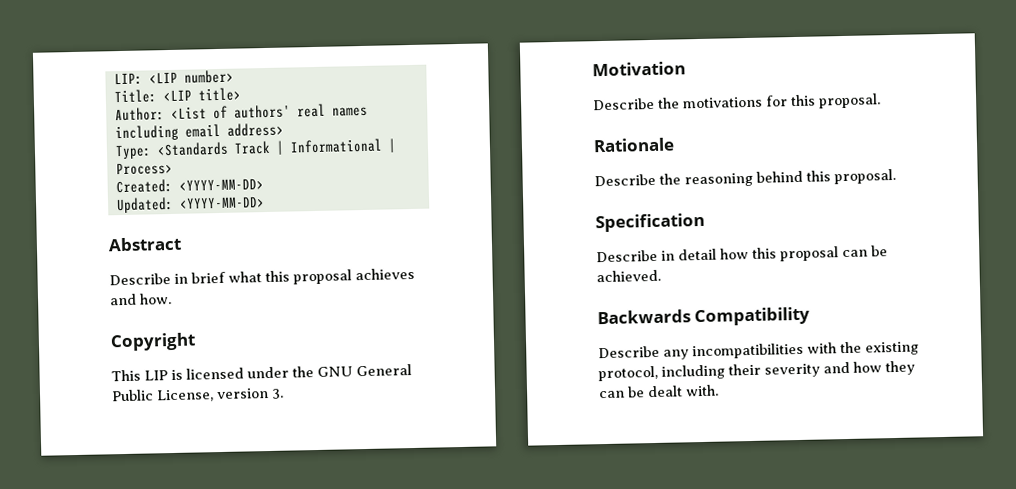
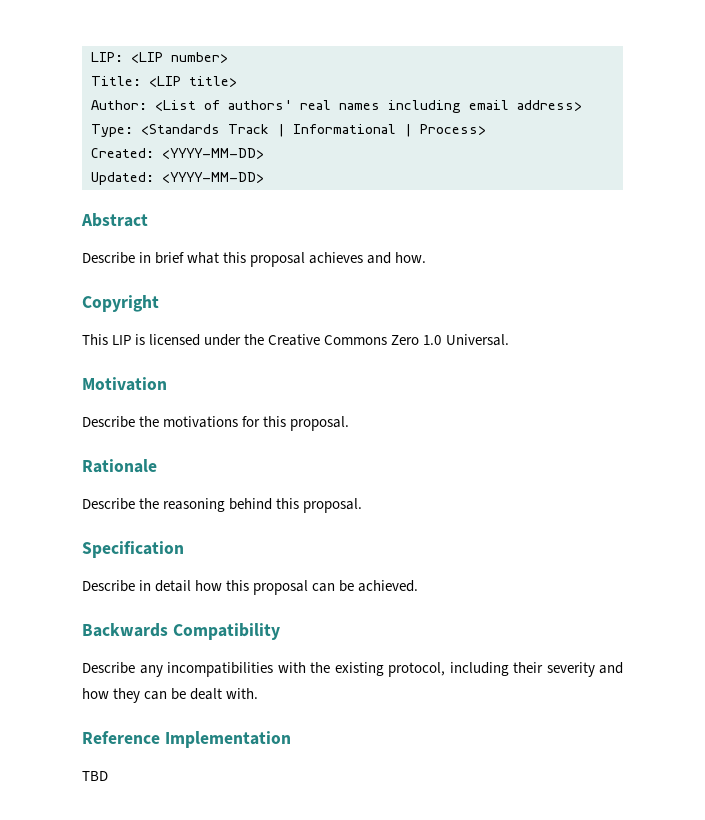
- This LIP is licensed under the GNU General Public License, version 3.
+ This LIP is licensed under the Creative Commons Zero 1.0 Universal.
+ Reference Implementation
+ TBD

